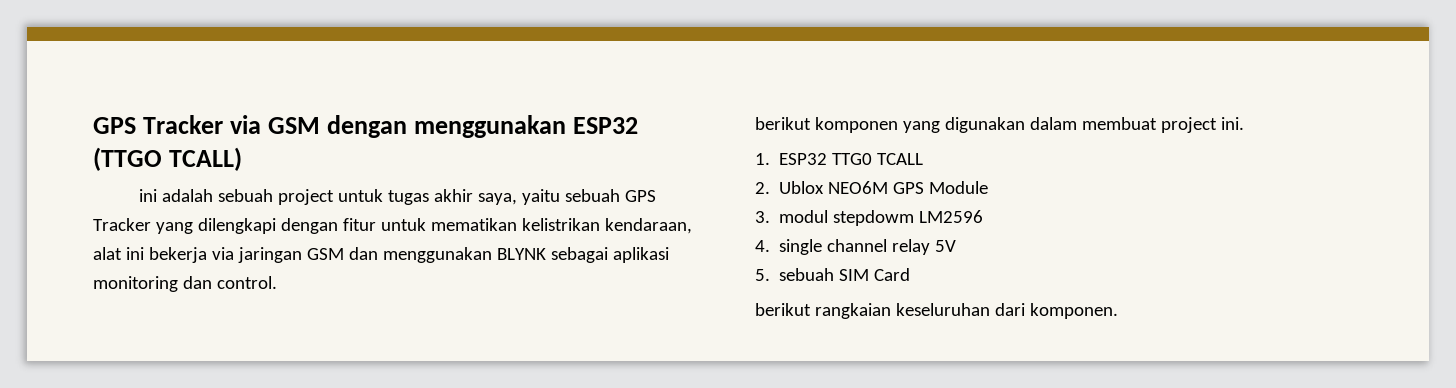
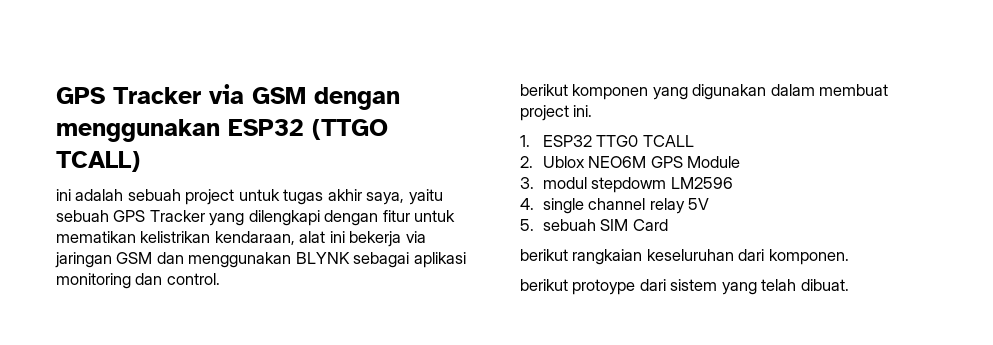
+ berikut protoype dari sistem yang telah dibuat.

